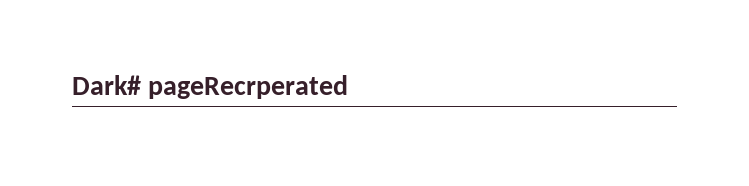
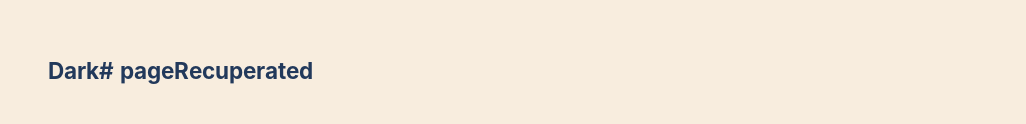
- Dark# pageRecrperated
+ Dark# pageRecuperated

